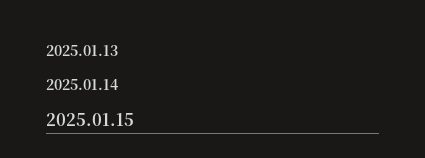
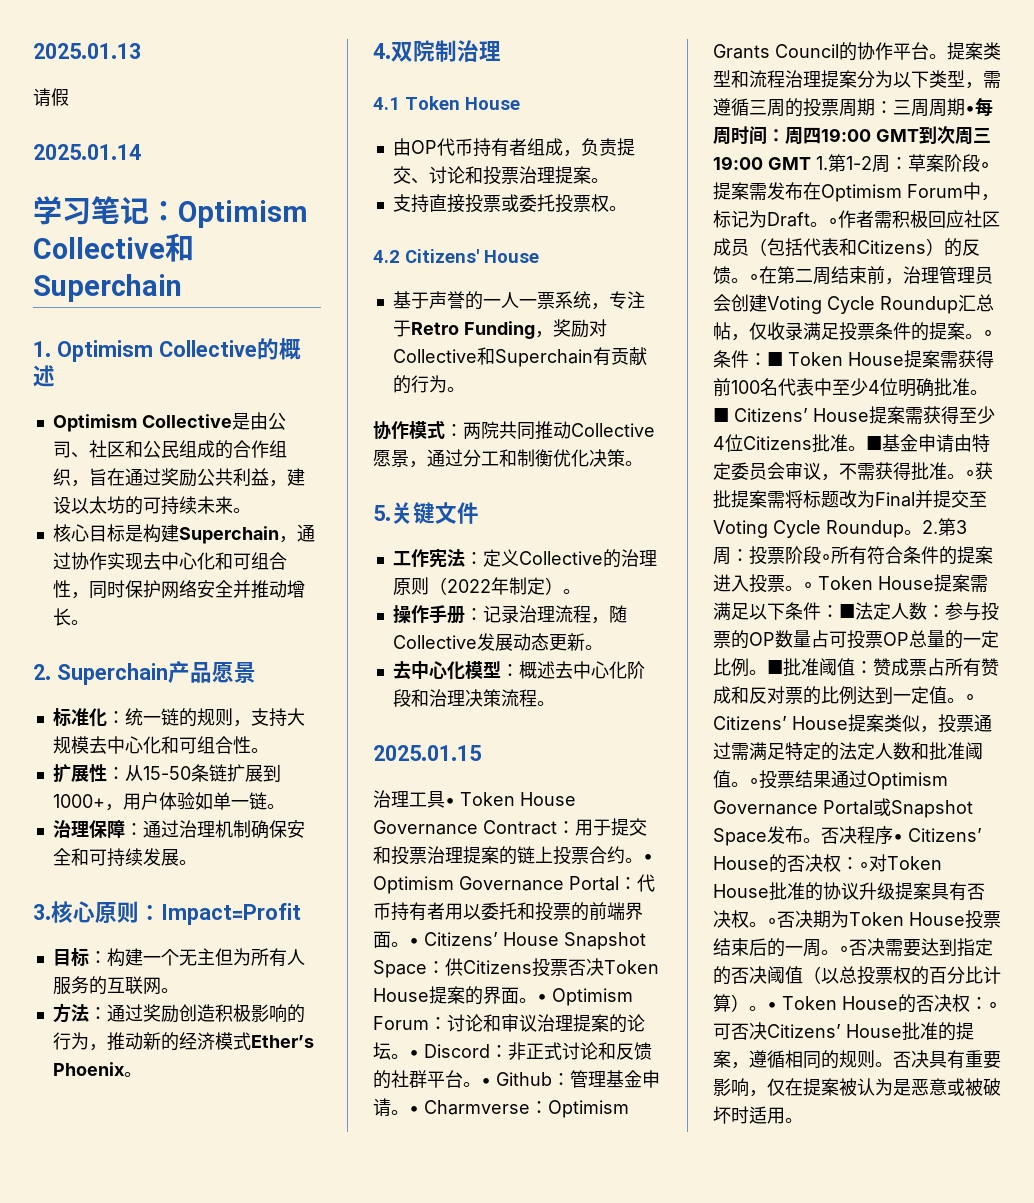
+ 请假
+ 学习笔记：Optimism Collective和Superchain
+ 1. Optimism Collective的概述
+ Optimism Collective是由公司、社区和公民组成的合作组织，旨在通过奖励公共利益，建设以太坊的可持续未来。
+ 核心目标是构建Superchain，通过协作实现去中心化和可组合性，同时保护网络安全并推动增长。
+ 2. Superchain产品愿景
+ 标准化：统一链的规则，支持大规模去中心化和可组合性。
+ 扩展性：从15-50条链扩展到1000+，用户体验如单一链。
+ 治理保障：通过治理机制确保安全和可持续发展。
+ 3.核心原则：Impact=Profit
+ 目标：构建一个无主但为所有人服务的互联网。
+ 方法：通过奖励创造积极影响的行为，推动新的经济模式Ether’s Phoenix。
+ 4.双院制治理
+ 4.1 Token House
+ 由OP代币持有者组成，负责提交、讨论和投票治理提案。
+ 支持直接投票或委托投票权。
+ 4.2 Citizens' House
+ 基于声誉的一人一票系统，专注于Retro Funding，奖励对Collective和Superchain有贡献的行为。
+ 协作模式：两院共同推动Collective愿景，通过分工和制衡优化决策。
+ 5.关键文件
+ 工作宪法：定义Collective的治理原则（2022年制定）。
+ 操作手册：记录治理流程，随Collective发展动态更新。
+ 去中心化模型：概述去中心化阶段和治理决策流程。
  2025.01.15
+ 治理工具• Token House Governance Contract：用于提交和投票治理提案的链上投票合约。• Optimism Governance Portal：代币持有者用以委托和投票的前端界面。• Citizens’ House Snapshot Space：供Citizens投票否决Token House提案的界面。• Optimism Forum：讨论和审议治理提案的论坛。• Discord：非正式讨论和反馈的社群平台。• Github：管理基金申请。• Charmverse：Optimism Grants Council的协作平台。提案类型和流程治理提案分为以下类型，需遵循三周的投票周期：三周周期•每周时间：周四19:00 GMT到次周三19:00 GMT 1.第1-2周：草案阶段◦提案需发布在Optimism Forum中，标记为Draft。◦作者需积极回应社区成员（包括代表和Citizens）的反馈。◦在第二周结束前，治理管理员会创建Voting Cycle Roundup汇总帖，仅收录满足投票条件的提案。◦条件：■ Token House提案需获得前100名代表中至少4位明确批准。■ Citizens’ House提案需获得至少4位Citizens批准。■基金申请由特定委员会审议，不需获得批准。◦获批提案需将标题改为Final并提交至Voting Cycle Roundup。2.第3周：投票阶段◦所有符合条件的提案进入投票。◦ Token House提案需满足以下条件：■法定人数：参与投票的OP数量占可投票OP总量的一定比例。■批准阈值：赞成票占所有赞成和反对票的比例达到一定值。◦ Citizens’ House提案类似，投票通过需满足特定的法定人数和批准阈值。◦投票结果通过Optimism Governance Portal或Snapshot Space发布。否决程序• Citizens’ House的否决权：◦对Token House批准的协议升级提案具有否决权。◦否决期为Token House投票结束后的一周。◦否决需要达到指定的否决阈值（以总投票权的百分比计算）。• Token House的否决权：◦可否决Citizens’ House批准的提案，遵循相同的规则。否决具有重要影响，仅在提案被认为是恶意或被破坏时适用。

